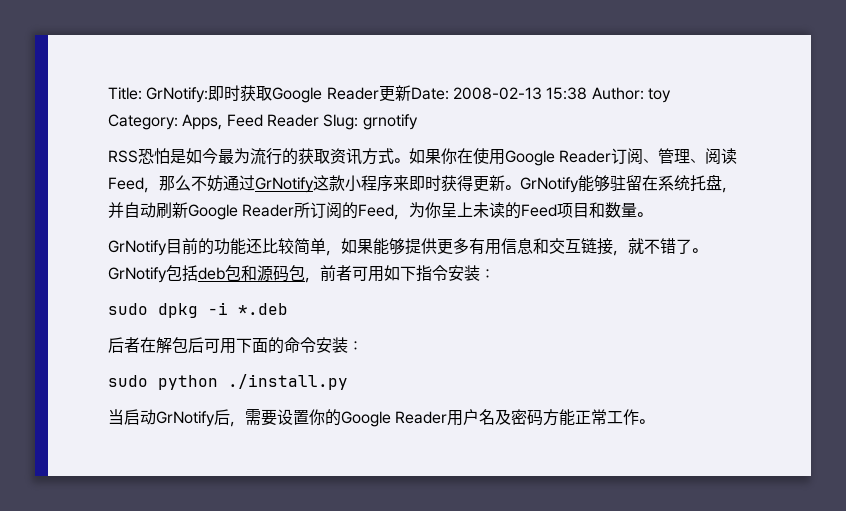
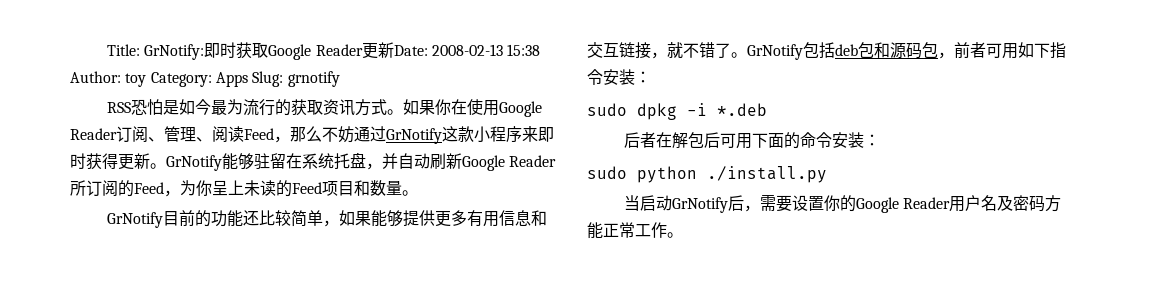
- Title: GrNotify:即时获取Google Reader更新Date: 2008-02-13 15:38 Author: toy Category: Apps, Feed Reader Slug: grnotify
+ Title: GrNotify:即时获取Google Reader更新Date: 2008-02-13 15:38 Author: toy Category: Apps Slug: grnotify

